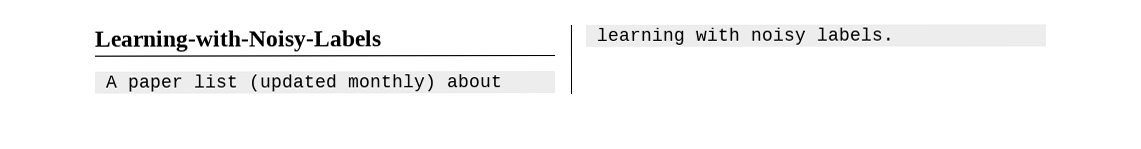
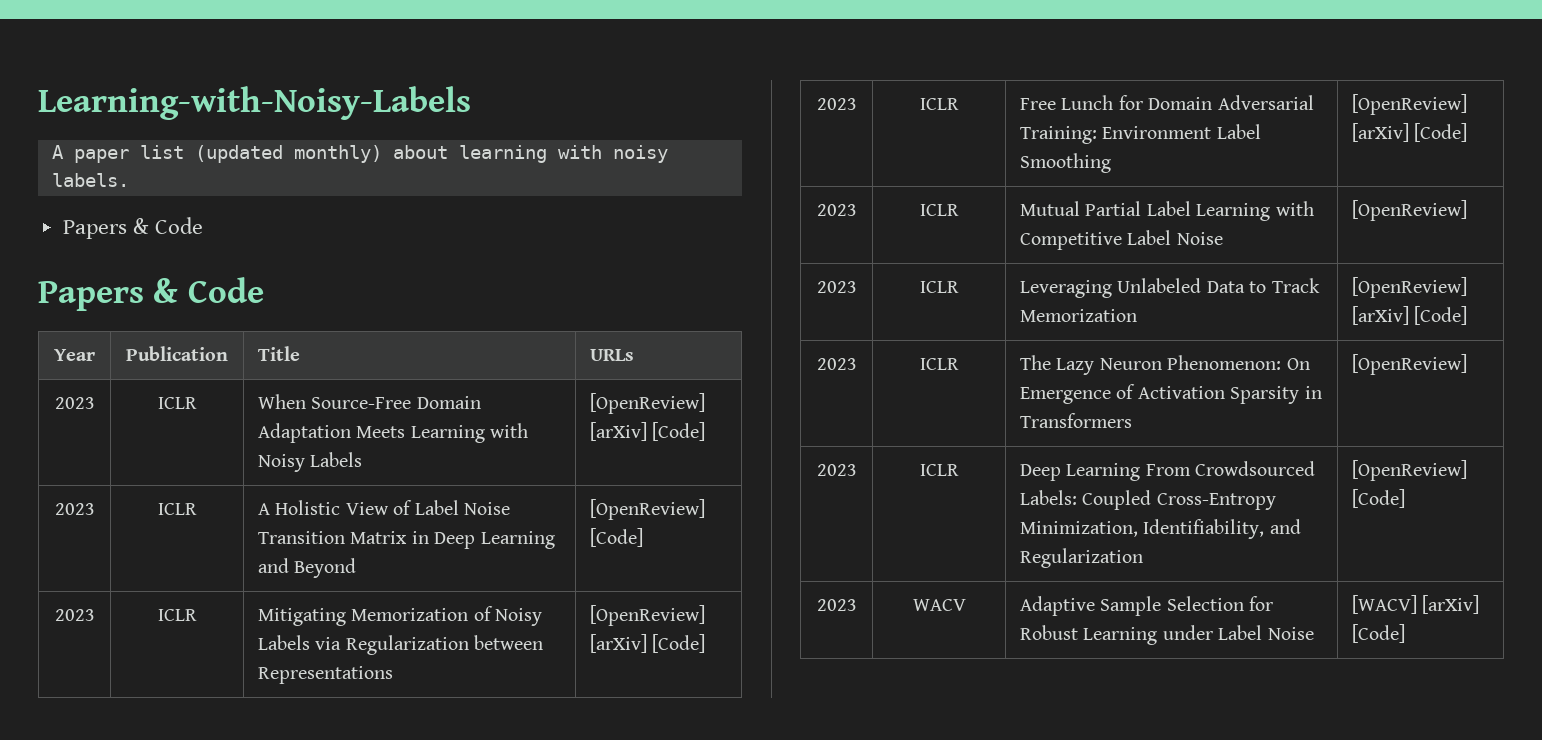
  A paper list (updated monthly) about learning with noisy labels.
+ Papers & Code
+ Papers & Code
+ Year | Publication | Title | URLs
+ 2023 | ICLR | When Source-Free Domain Adaptation Meets Learning with Noisy Labels | [OpenReview] [arXiv] [Code]
+ 2023 | ICLR | A Holistic View of Label Noise Transition Matrix in Deep Learning and Beyond | [OpenReview] [Code]
+ 2023 | ICLR | Mitigating Memorization of Noisy Labels via Regularization between Representations | [OpenReview] [arXiv] [Code]
+ 2023 | ICLR | Free Lunch for Domain Adversarial Training: Environment Label Smoothing | [OpenReview] [arXiv] [Code]
+ 2023 | ICLR | Mutual Partial Label Learning with Competitive Label Noise | [OpenReview]
+ 2023 | ICLR | Leveraging Unlabeled Data to Track Memorization | [OpenReview] [arXiv] [Code]
+ 2023 | ICLR | The Lazy Neuron Phenomenon: On Emergence of Activation Sparsity in Transformers | [OpenReview]
+ 2023 | ICLR | Deep Learning From Crowdsourced Labels: Coupled Cross-Entropy Minimization, Identifiability, and Regularization | [OpenReview] [Code]
+ 2023 | WACV | Adaptive Sample Selection for Robust Learning under Label Noise | [WACV] [arXiv] [Code]

